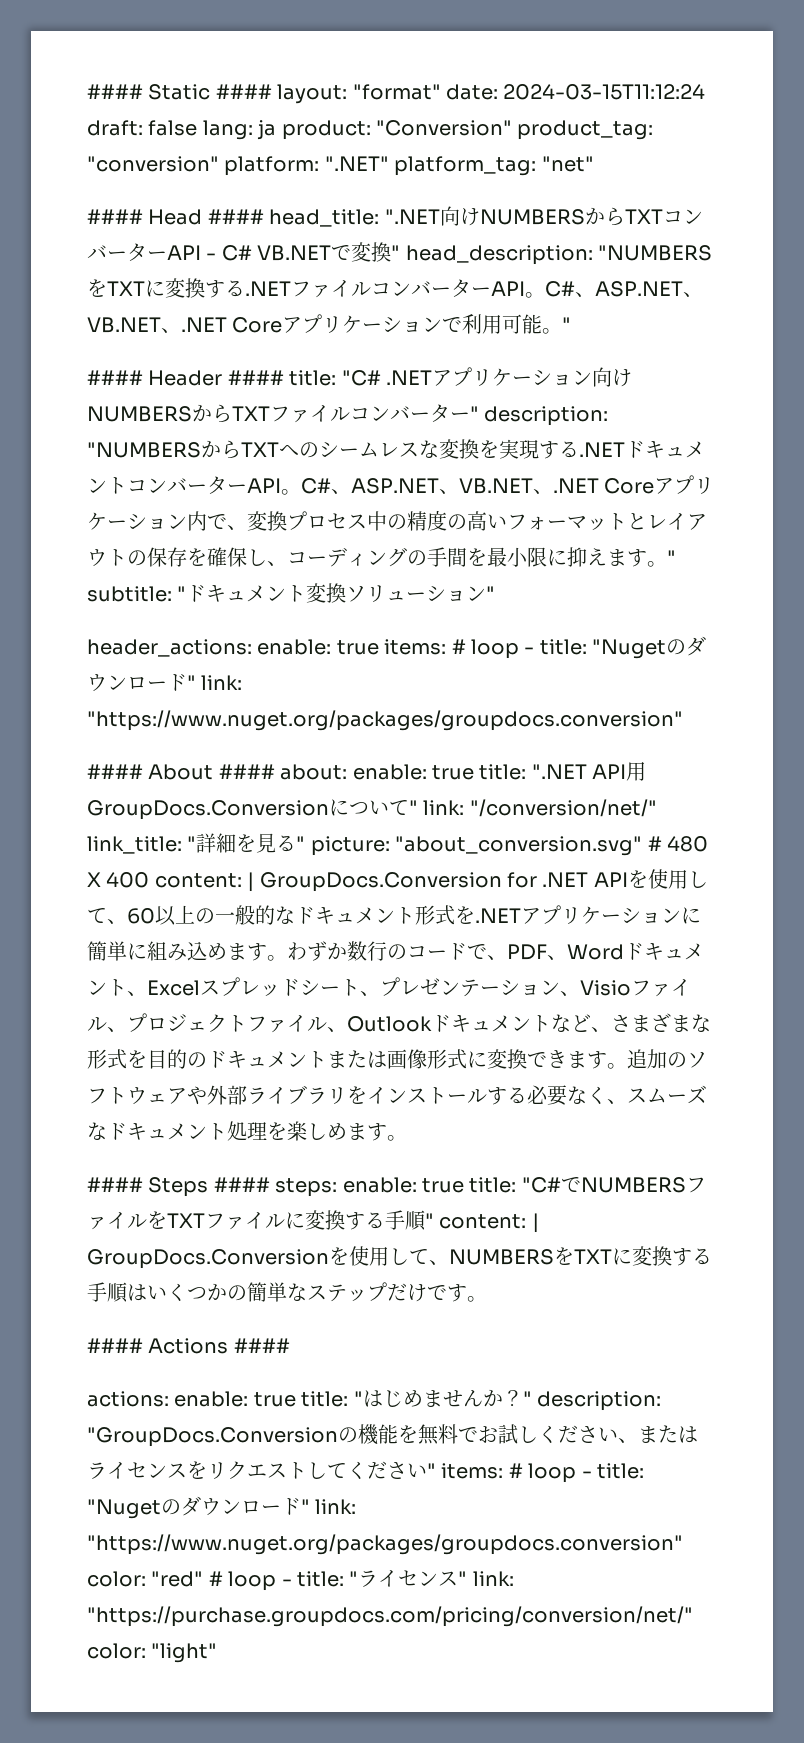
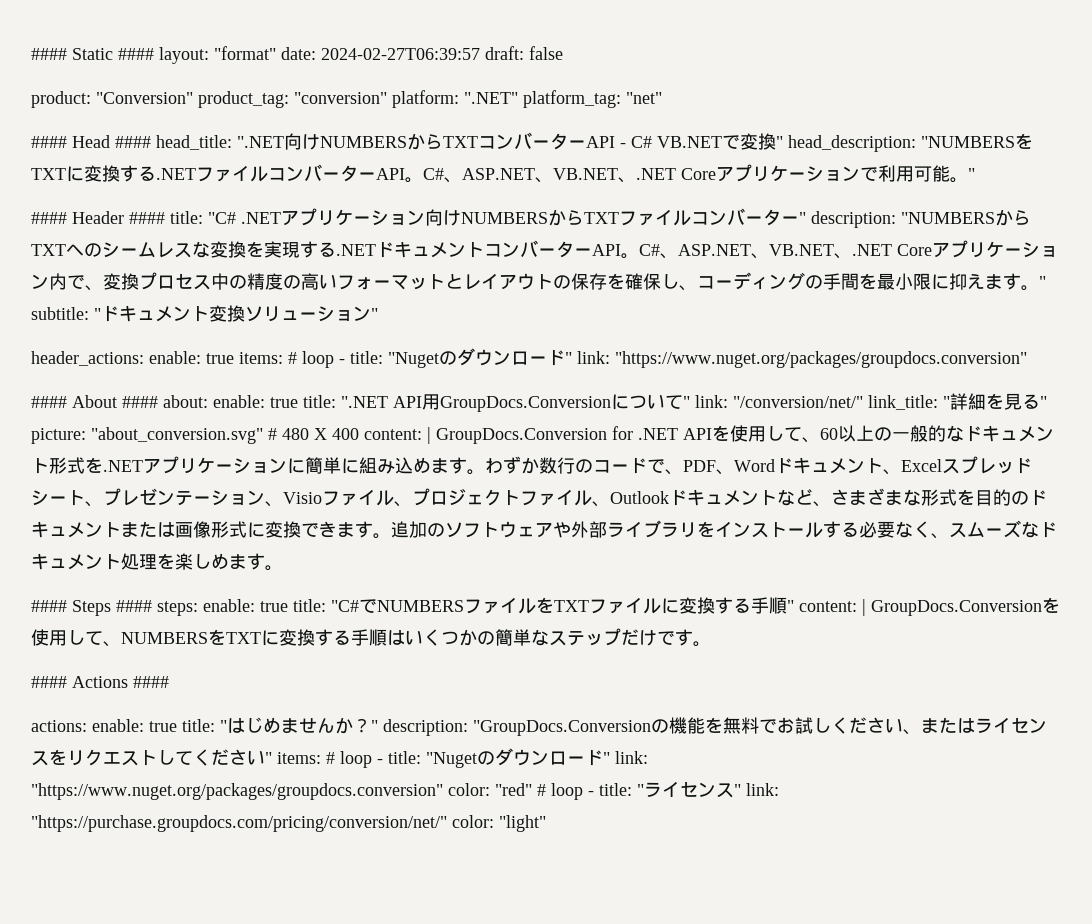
- #### Static #### layout: "format" date: 2024-03-15T11:12:24 draft: false lang: ja product: "Conversion" product_tag: "conversion" platform: ".NET" platform_tag: "net"
+ #### Static #### layout: "format" date: 2024-02-27T06:39:57 draft: false
+ product: "Conversion" product_tag: "conversion" platform: ".NET" platform_tag: "net"

